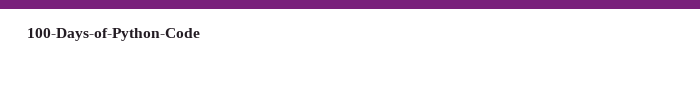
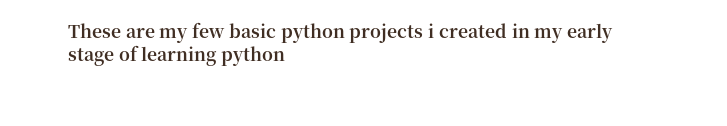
- 100-Days-of-Python-Code
+ These are my few basic python projects i created in my early stage of learning python

